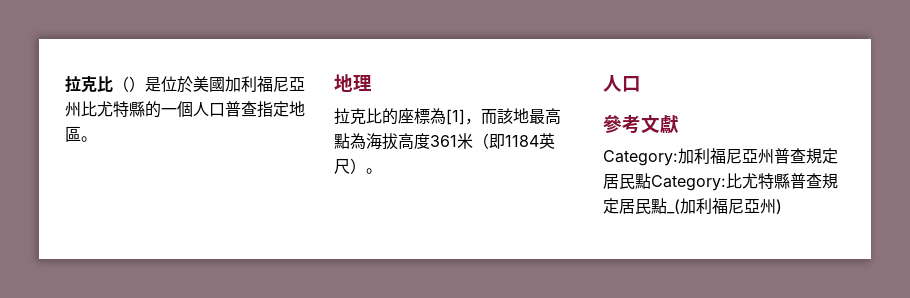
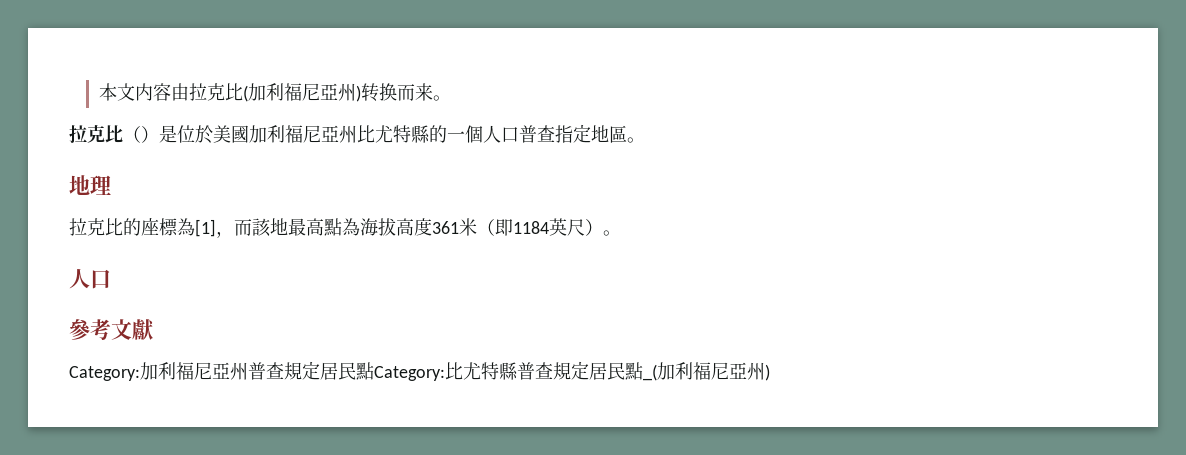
+ 本文内容由拉克比(加利福尼亞州)转换而来。

